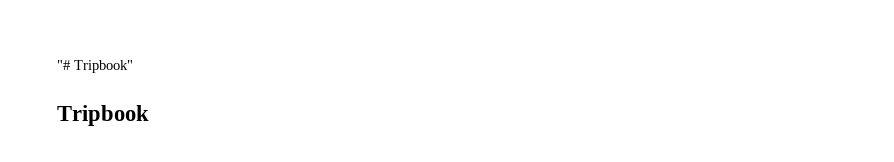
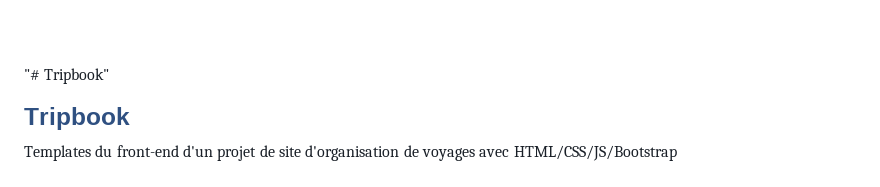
+ Templates du front-end d'un projet de site d'organisation de voyages avec HTML/CSS/JS/Bootstrap

